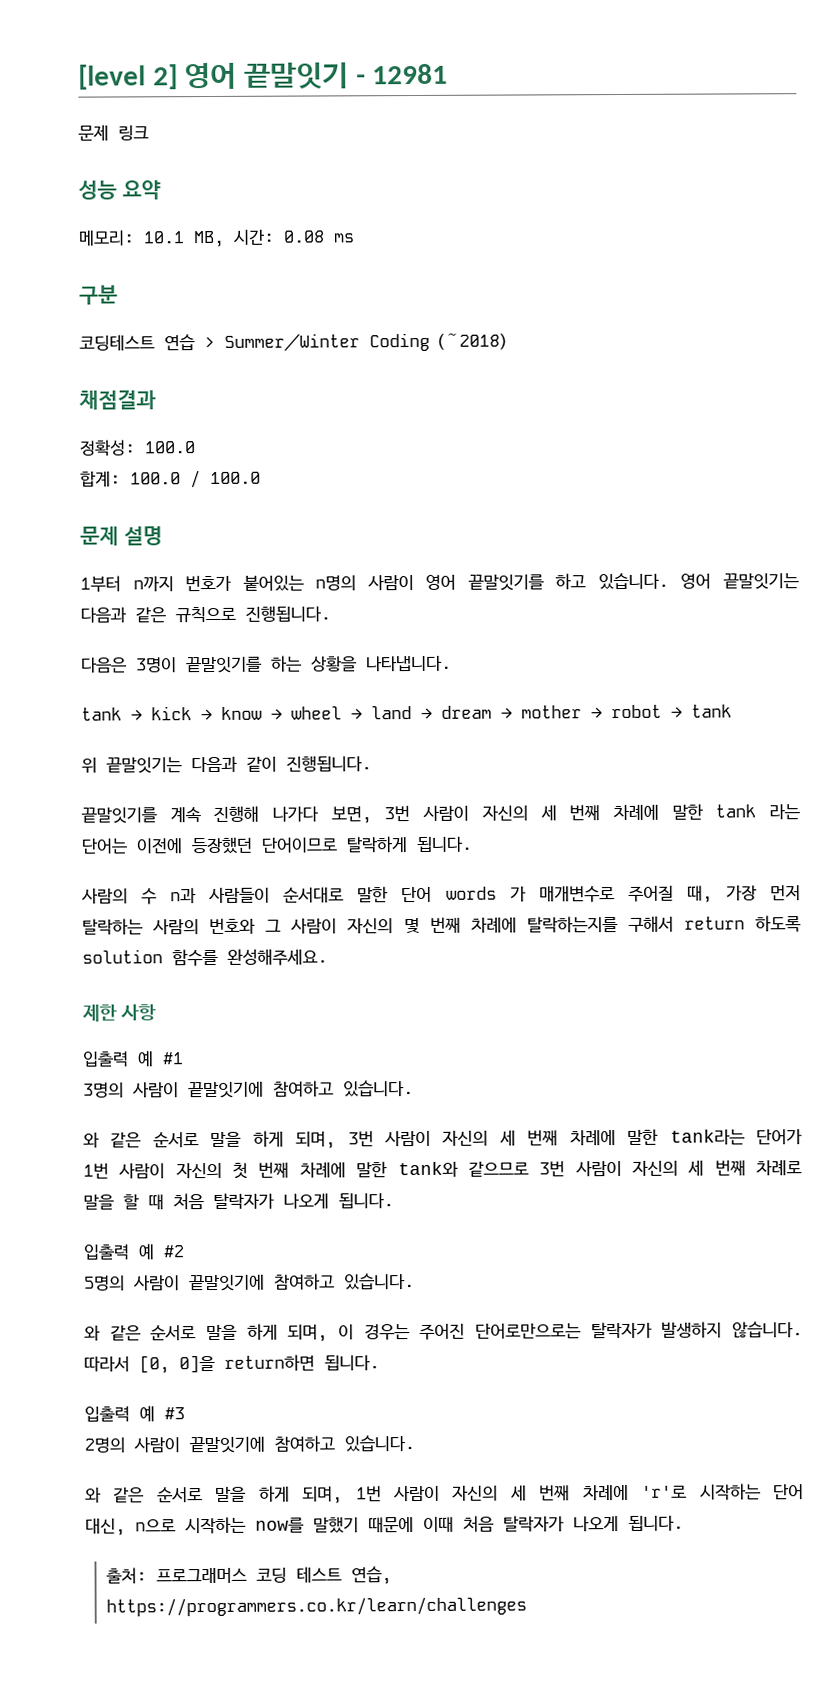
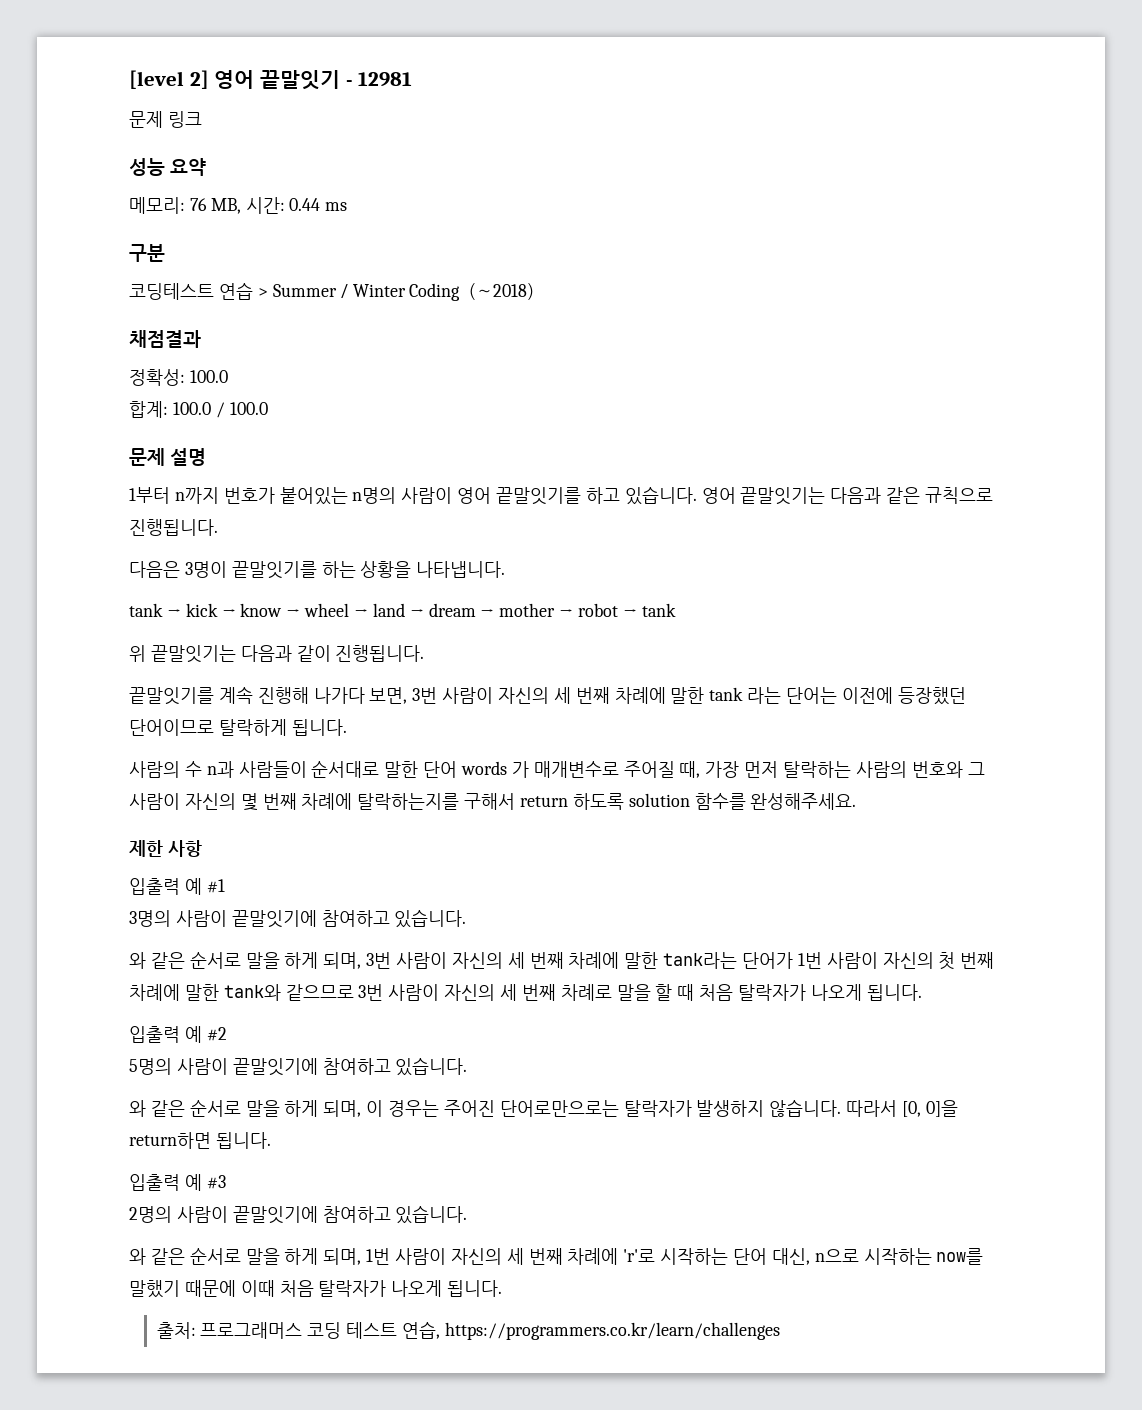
- 메모리: 10.1 MB, 시간: 0.08 ms
+ 메모리: 76 MB, 시간: 0.44 ms

